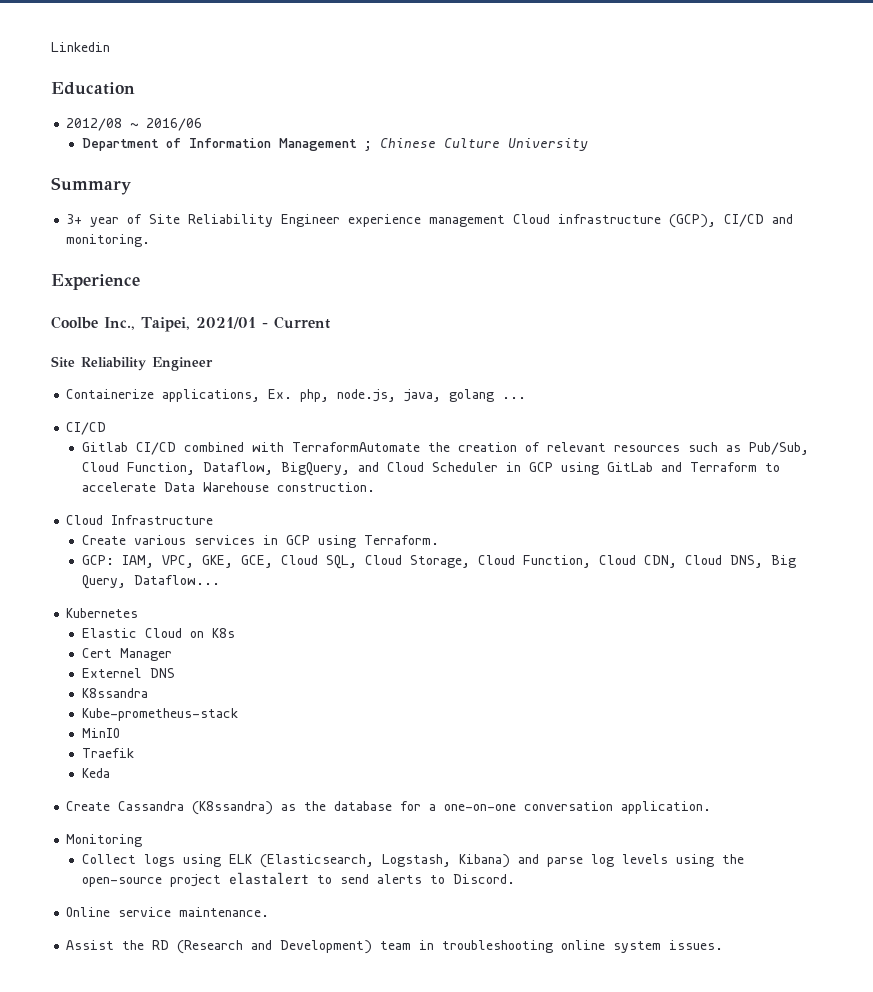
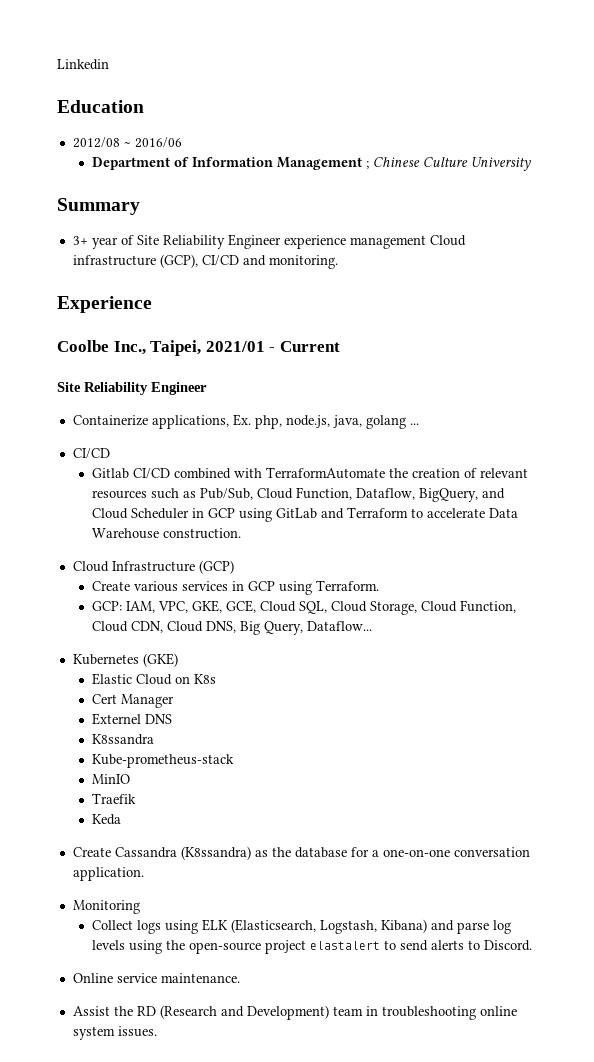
- Cloud Infrastructure
+ Cloud Infrastructure (GCP)
- Kubernetes
+ Kubernetes (GKE)

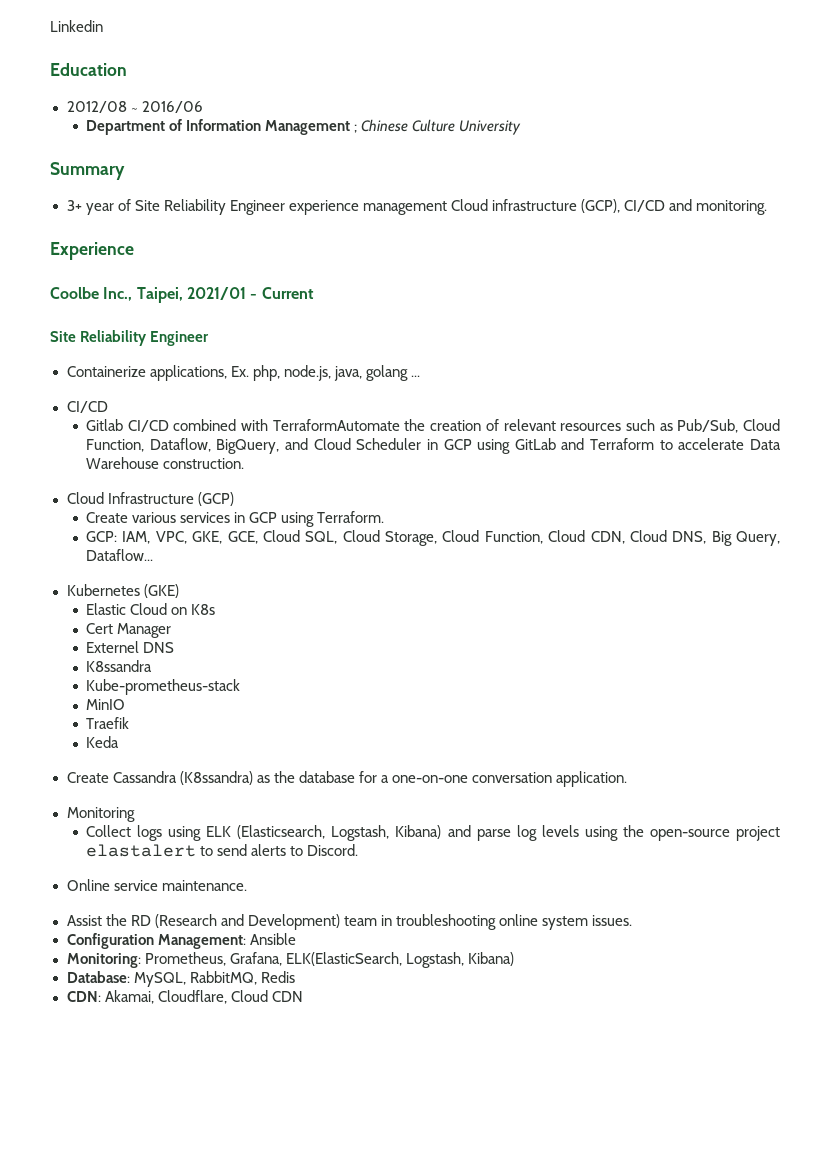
+ Configuration Management: Ansible
+ Monitoring: Prometheus, Grafana, ELK(ElasticSearch, Logstash, Kibana)
+ Database: MySQL, RabbitMQ, Redis
+ CDN: Akamai, Cloudflare, Cloud CDN

